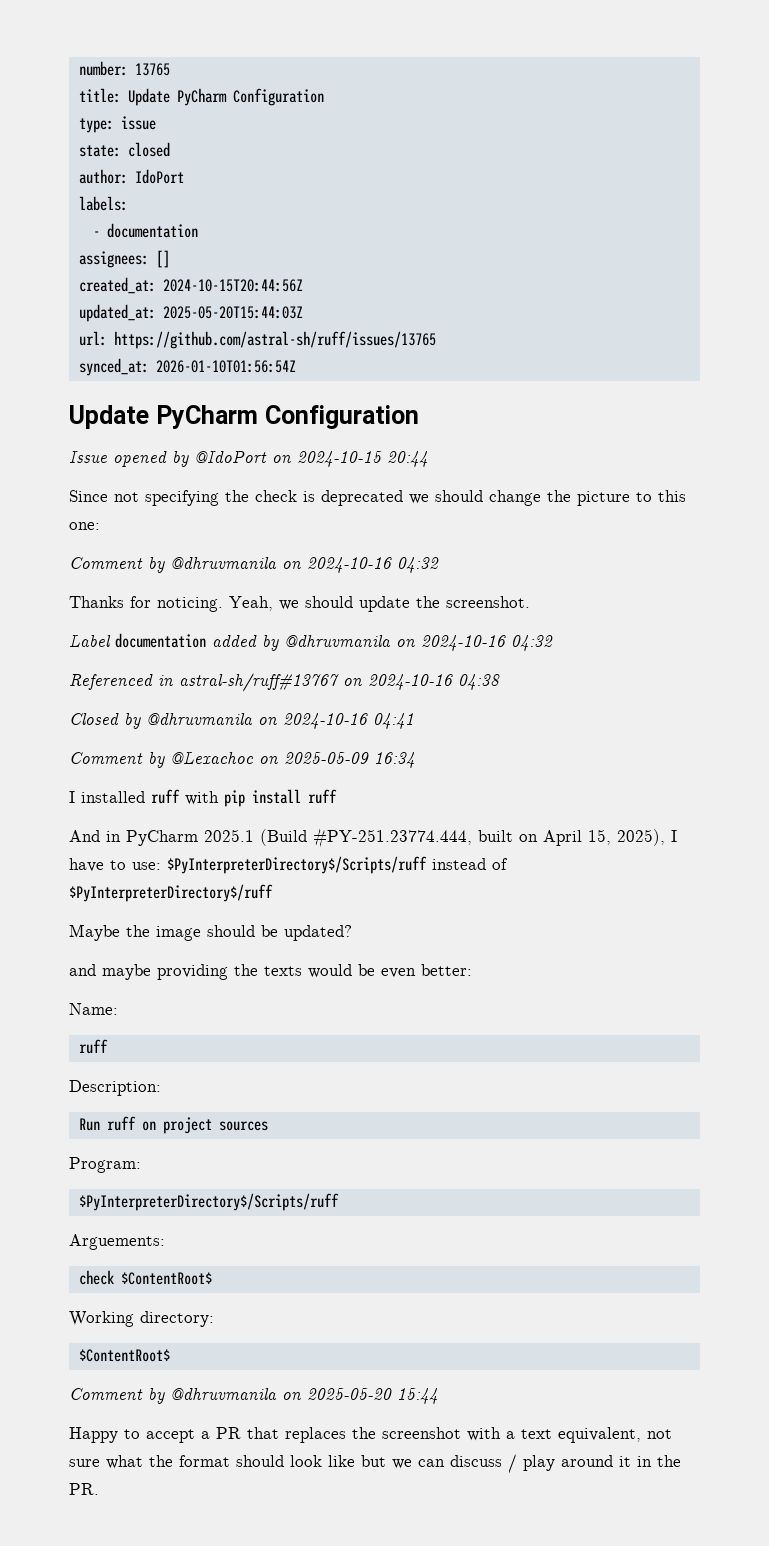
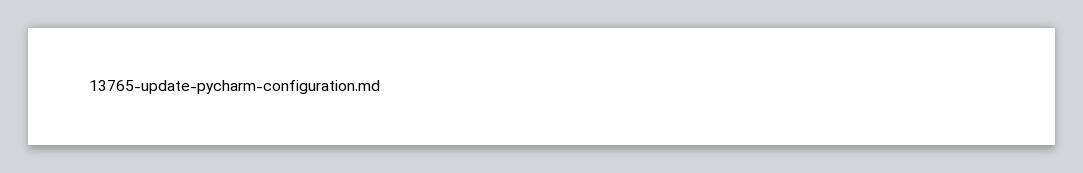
- number: 13765
- title: Update PyCharm Configuration
- type: issue
- state: closed
- author: IdoPort
- labels:
- - documentation
- assignees: []
- created_at: 2024-10-15T20:44:56Z
- updated_at: 2025-05-20T15:44:03Z
- url: https://github.com/astral-sh/ruff/issues/13765
- synced_at: 2026-01-10T01:56:54Z
- Update PyCharm Configuration
- Issue opened by @IdoPort on 2024-10-15 20:44
- Since not specifying the check is deprecated we should change the picture to this one:
- Comment by @dhruvmanila on 2024-10-16 04:32
- Thanks for noticing. Yeah, we should update the screenshot.
- Label documentation added by @dhruvmanila on 2024-10-16 04:32
- Referenced in astral-sh/ruff#13767 on 2024-10-16 04:38
- Closed by @dhruvmanila on 2024-10-16 04:41
- Comment by @Lexachoc on 2025-05-09 16:34
- I installed ruff with pip install ruff
- And in PyCharm 2025.1 (Build #PY-251.23774.444, built on April 15, 2025), I have to use: $PyInterpreterDirectory$/Scripts/ruff instead of $PyInterpreterDirectory$/ruff
- Maybe the image should be updated?
- and maybe providing the texts would be even better:
- Name:
- ruff
- Description:
- Run ruff on project sources
- Program:
- $PyInterpreterDirectory$/Scripts/ruff
- Arguements:
- check $ContentRoot$
- Working directory:
- $ContentRoot$
- Comment by @dhruvmanila on 2025-05-20 15:44
- Happy to accept a PR that replaces the screenshot with a text equivalent, not sure what the format should look like but we can discuss / play around it in the PR.
+ 13765-update-pycharm-configuration.md

